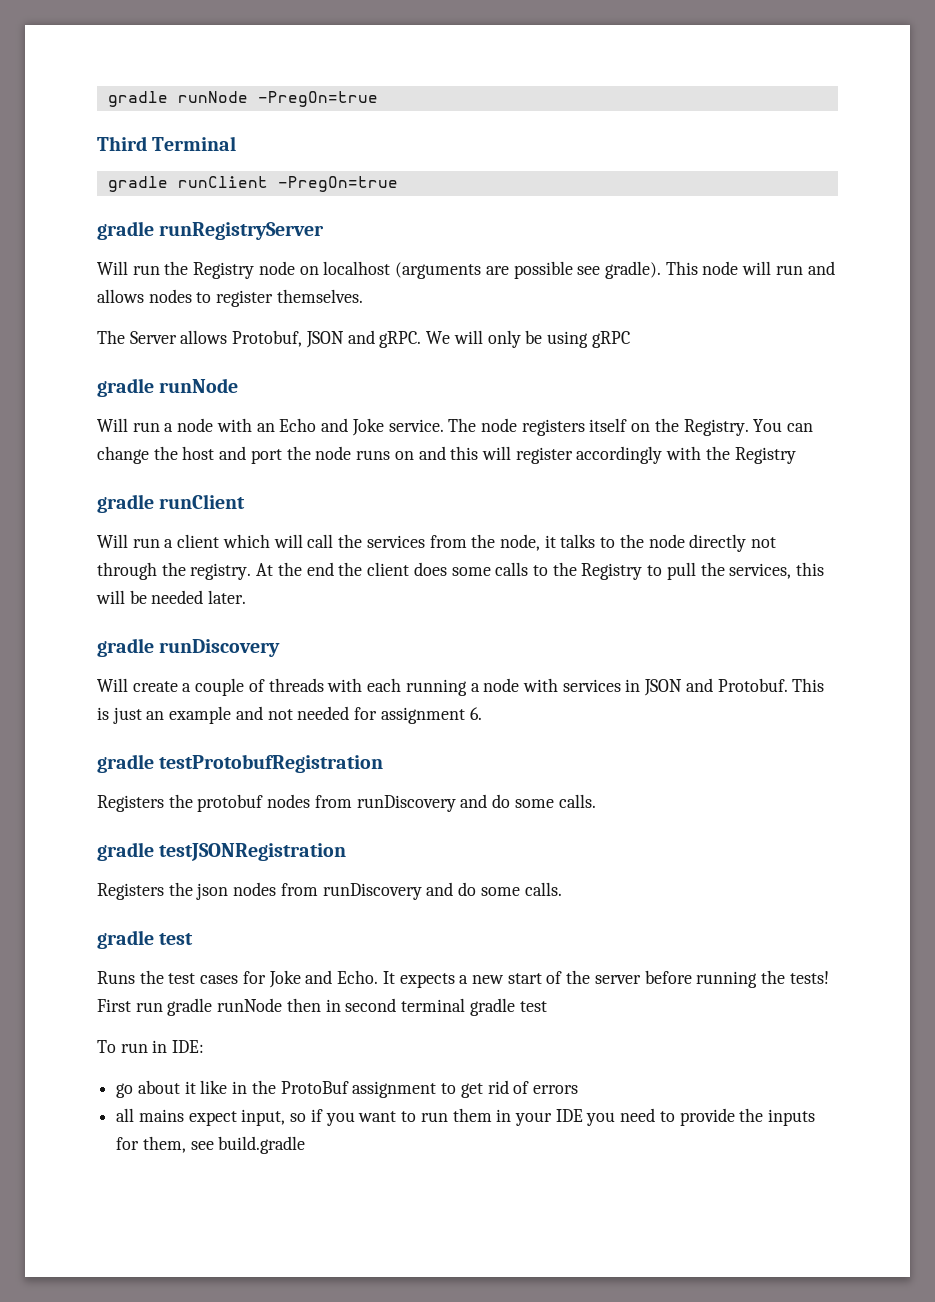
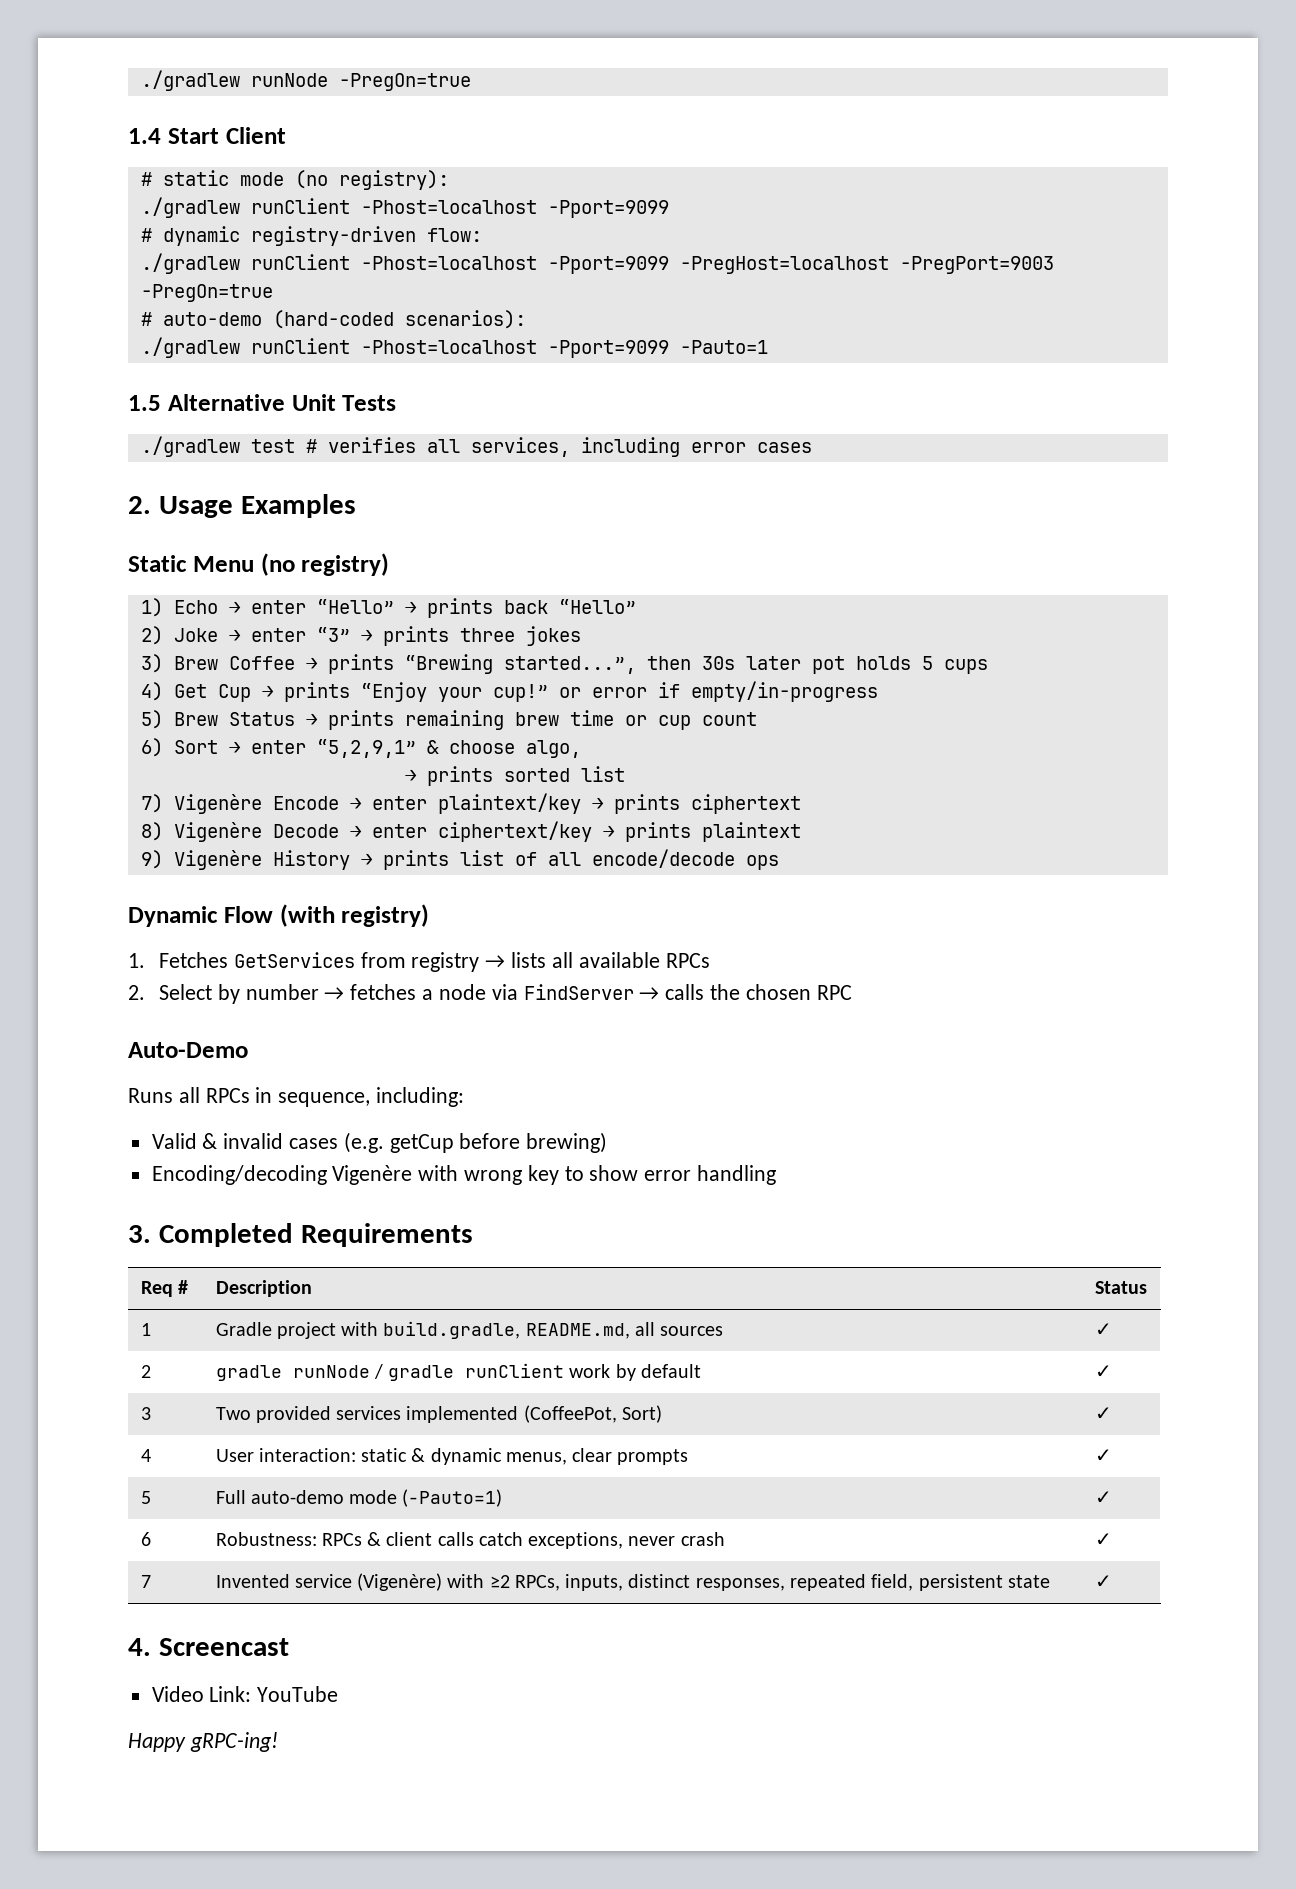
- gradle runNode -PregOn=true
+ ./gradlew runNode -PregOn=true
- Third Terminal
- gradle runClient -PregOn=true
- gradle runRegistryServer
- Will run the Registry node on localhost (arguments are possible see gradle). This node will run and allows nodes to register themselves.
- The Server allows Protobuf, JSON and gRPC. We will only be using gRPC
- gradle runNode
- Will run a node with an Echo and Joke service. The node registers itself on the Registry. You can change the host and port the node runs on and this will register accordingly with the Registry
- gradle runClient
- Will run a client which will call the services from the node, it talks to the node directly not through the registry. At the end the client does some calls to the Registry to pull the services, this will be needed later.
- gradle runDiscovery
- Will create a couple of threads with each running a node with services in JSON and Protobuf. This is just an example and not needed for assignment 6.
- gradle testProtobufRegistration
- Registers the protobuf nodes from runDiscovery and do some calls.
- gradle testJSONRegistration
- Registers the json nodes from runDiscovery and do some calls.
- gradle test
- Runs the test cases for Joke and Echo. It expects a new start of the server before running the tests! First run gradle runNode then in second terminal gradle test
- To run in IDE:
- go about it like in the ProtoBuf assignment to get rid of errors
- all mains expect input, so if you want to run them in your IDE you need to provide the inputs for them, see build.gradle
+ 1.4 Start Client
+ # static mode (no registry):
+ ./gradlew runClient -Phost=localhost -Pport=9099
+ # dynamic registry-driven flow:
+ ./gradlew runClient -Phost=localhost -Pport=9099 -PregHost=localhost -PregPort=9003 -PregOn=true
+ # auto-demo (hard-coded scenarios):
+ ./gradlew runClient -Phost=localhost -Pport=9099 -Pauto=1
+ 1.5 Alternative Unit Tests
+ ./gradlew test # verifies all services, including error cases
+ 2. Usage Examples
+ Static Menu (no registry)
+ 1) Echo → enter “Hello” → prints back “Hello”
+ 2) Joke → enter “3” → prints three jokes
+ 3) Brew Coffee → prints “Brewing started...”, then 30s later pot holds 5 cups
+ 4) Get Cup → prints “Enjoy your cup!” or error if empty/in-progress
+ 5) Brew Status → prints remaining brew time or cup count
+ 6) Sort → enter “5,2,9,1” & choose algo,
+ → prints sorted list
+ 7) Vigenère Encode → enter plaintext/key → prints ciphertext
+ 8) Vigenère Decode → enter ciphertext/key → prints plaintext
+ 9) Vigenère History → prints list of all encode/decode ops
+ Dynamic Flow (with registry)
+ 1. Fetches GetServices from registry → lists all available RPCs
+ 2. Select by number → fetches a node via FindServer → calls the chosen RPC
+ Auto-Demo
+ Runs all RPCs in sequence, including:
+ Valid & invalid cases (e.g. getCup before brewing)
+ Encoding/decoding Vigenère with wrong key to show error handling
+ 3. Completed Requirements
+ Req # | Description | Status
+ 1 | Gradle project with build.gradle, README.md, all sources | ✓
+ 2 | gradle runNode / gradle runClient work by default | ✓
+ 3 | Two provided services implemented (CoffeePot, Sort) | ✓
+ 4 | User interaction: static & dynamic menus, clear prompts | ✓
+ 5 | Full auto-demo mode (-Pauto=1) | ✓
+ 6 | Robustness: RPCs & client calls catch exceptions, never crash | ✓
+ 7 | Invented service (Vigenère) with ≥2 RPCs, inputs, distinct responses, repeated field, persistent state | ✓
+ 4. Screencast
+ Video Link: YouTube
+ Happy gRPC-ing!

